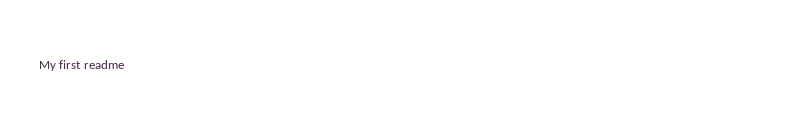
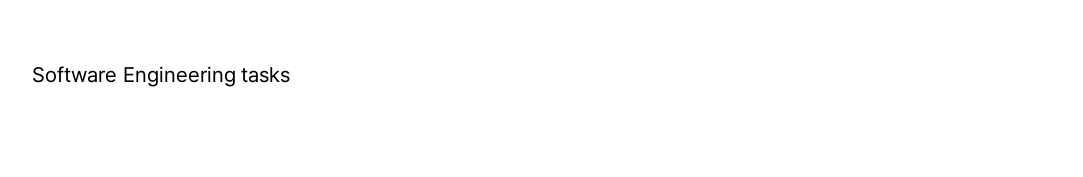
- My first readme
+ Software Engineering tasks

